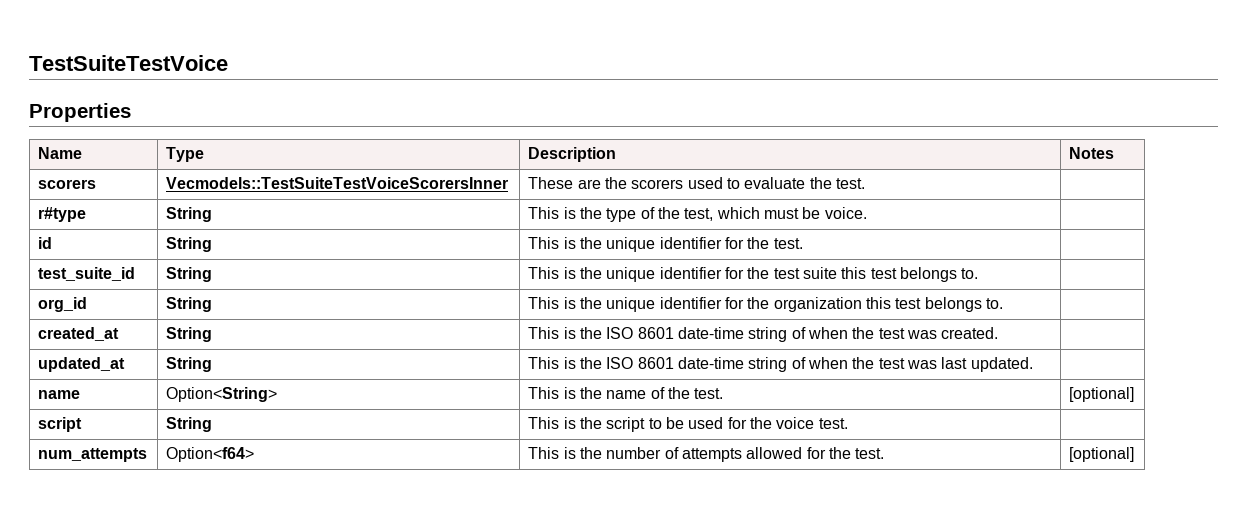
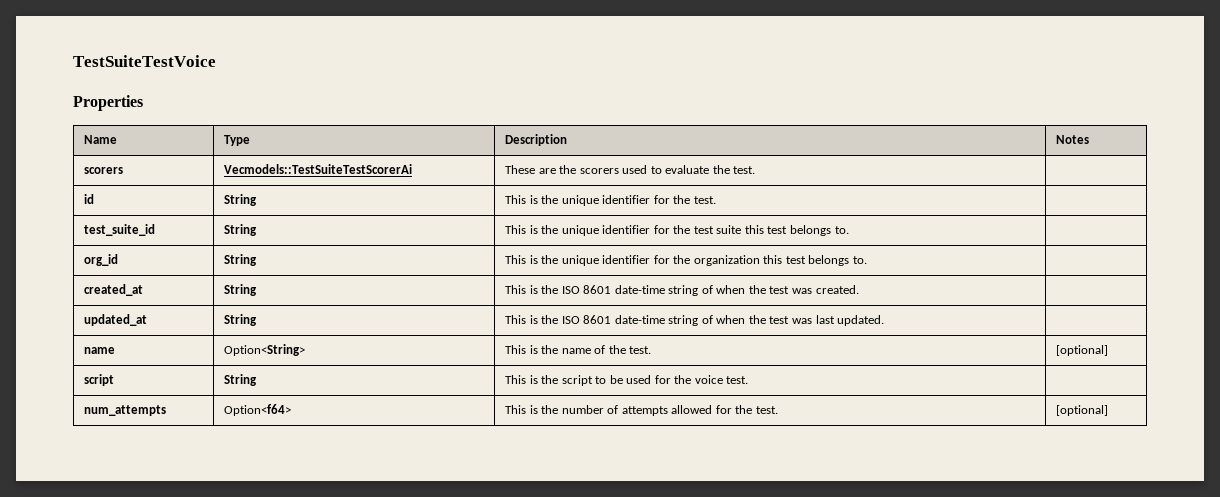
- scorers | Vecmodels::TestSuiteTestVoiceScorersInner | These are the scorers used to evaluate the test. |
+ scorers | Vecmodels::TestSuiteTestScorerAi | These are the scorers used to evaluate the test. |
- r#type | String | This is the type of the test, which must be voice. |

